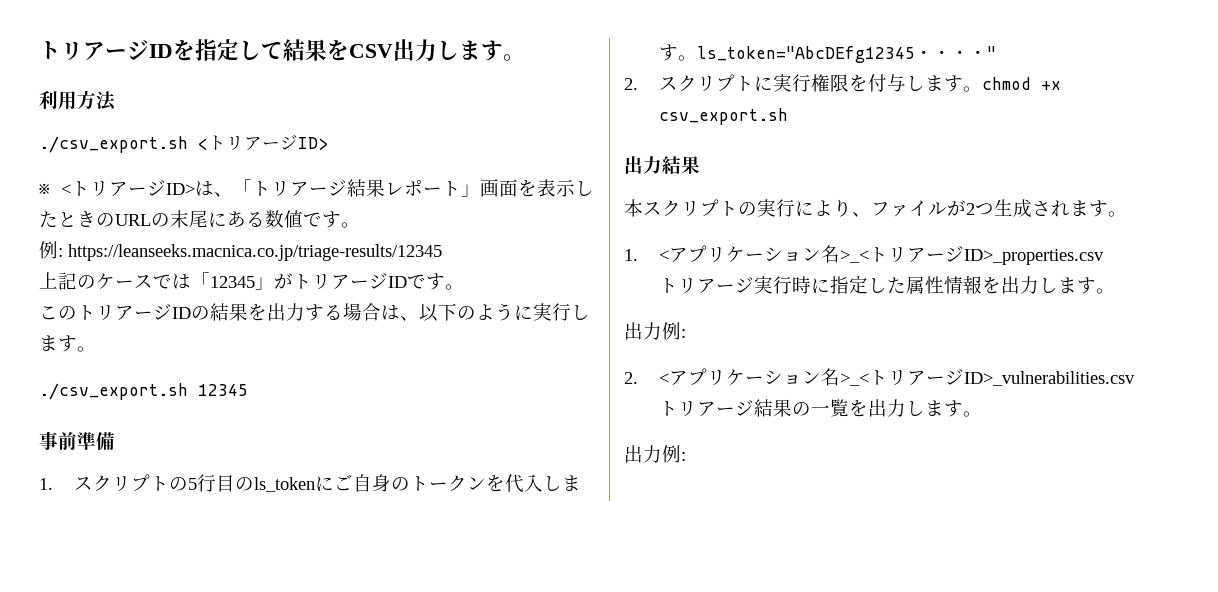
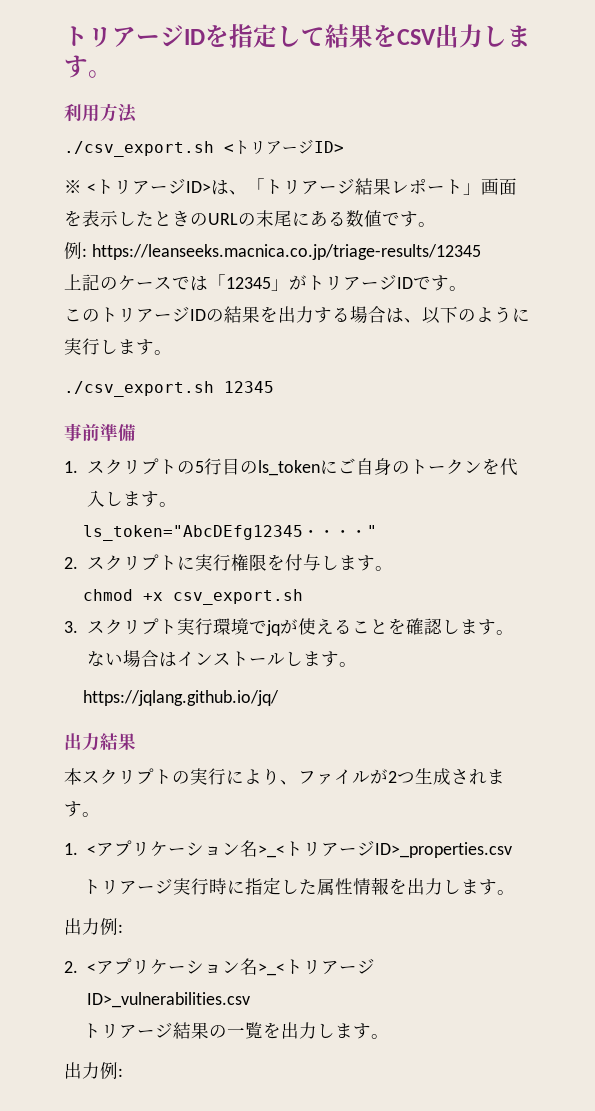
- 1.スクリプトの5行目のls_tokenにご自身のトークンを代入します。ls_token="AbcDEfg12345・・・・"
+ 1.スクリプトの5行目のls_tokenにご自身のトークンを代入します。
+ ls_token="AbcDEfg12345・・・・"
- 2.スクリプトに実行権限を付与します。chmod +x csv_export.sh
+ 2.スクリプトに実行権限を付与します。
+ chmod +x csv_export.sh
+ 3.スクリプト実行環境でjqが使えることを確認します。ない場合はインストールします。
+ https://jqlang.github.io/jq/

